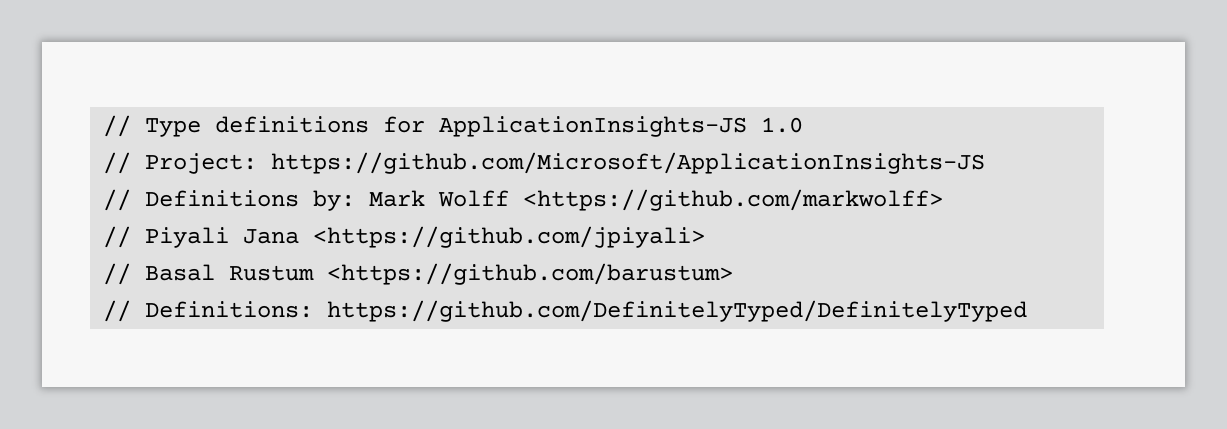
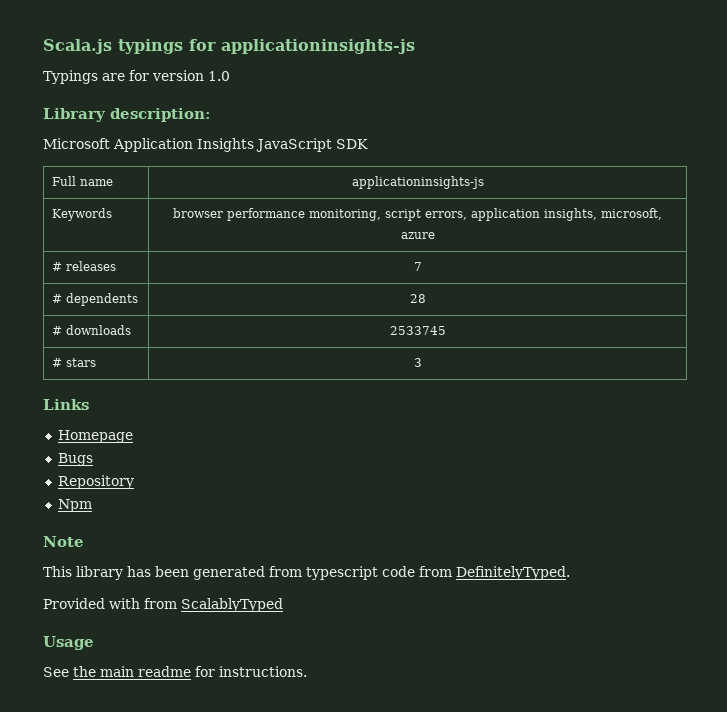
- // Type definitions for ApplicationInsights-JS 1.0
- // Project: https://github.com/Microsoft/ApplicationInsights-JS
- // Definitions by: Mark Wolff <https://github.com/markwolff>
- // Piyali Jana <https://github.com/jpiyali>
- // Basal Rustum <https://github.com/barustum>
- // Definitions: https://github.com/DefinitelyTyped/DefinitelyTyped
+ Scala.js typings for applicationinsights-js
+ Typings are for version 1.0
+ Library description:
+ Microsoft Application Insights JavaScript SDK
+ Full name | applicationinsights-js
+ Keywords | browser performance monitoring, script errors, application insights, microsoft, azure
+ # releases | 7
+ # dependents | 28
+ # downloads | 2533745
+ # stars | 3
+ Links
+ Homepage
+ Bugs
+ Repository
+ Npm
+ Note
+ This library has been generated from typescript code from DefinitelyTyped.
+ Provided with from ScalablyTyped
+ Usage
+ See the main readme for instructions.

